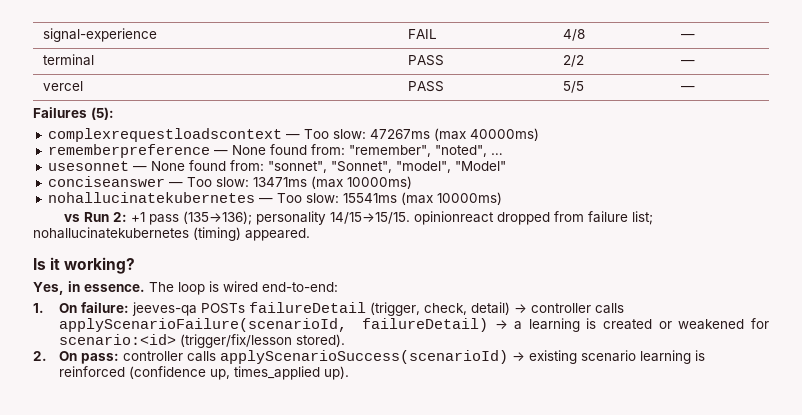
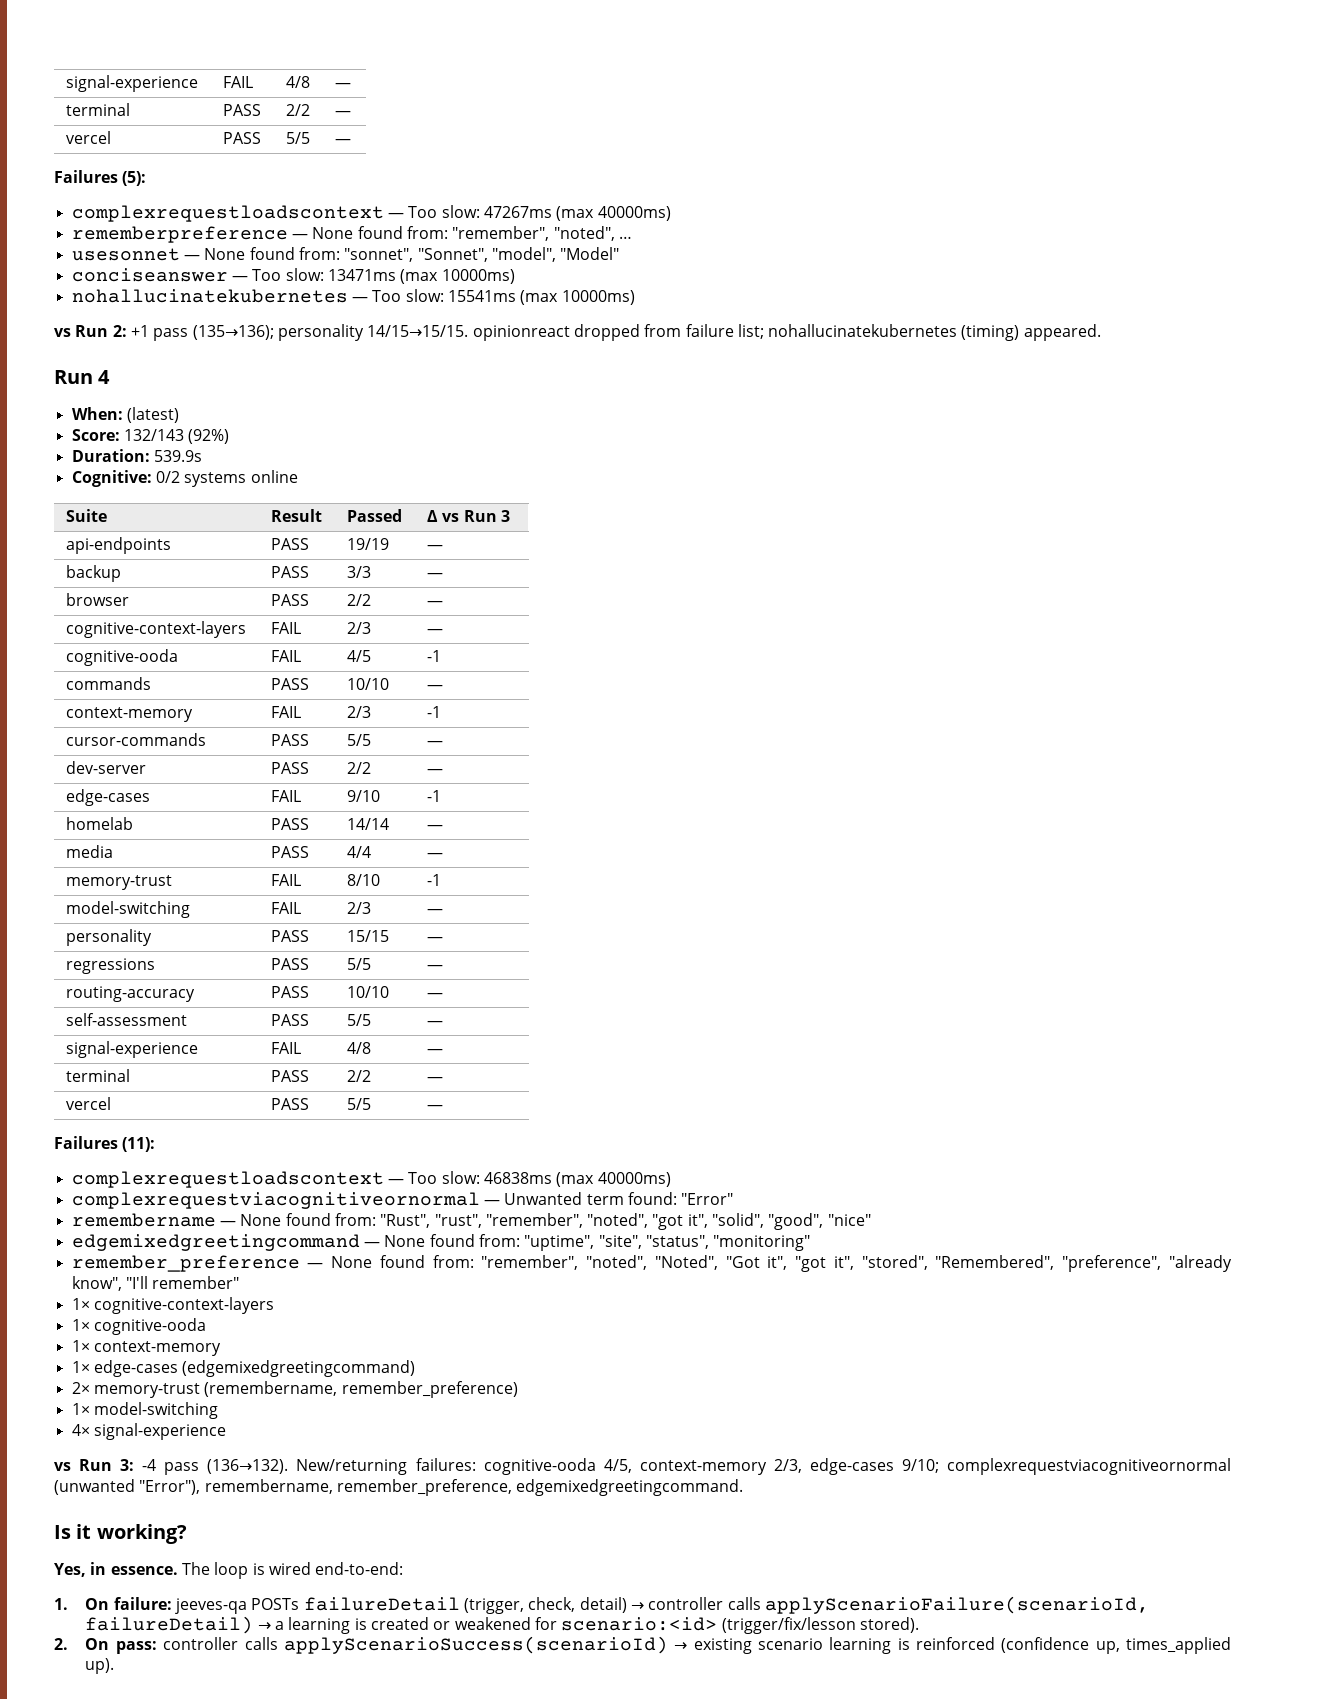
+ Run 4
+ When: (latest)
+ Score: 132/143 (92%)
+ Duration: 539.9s
+ Cognitive: 0/2 systems online
+ Suite | Result | Passed | Δ vs Run 3
+ api-endpoints | PASS | 19/19 | —
+ backup | PASS | 3/3 | —
+ browser | PASS | 2/2 | —
+ cognitive-context-layers | FAIL | 2/3 | —
+ cognitive-ooda | FAIL | 4/5 | -1
+ commands | PASS | 10/10 | —
+ context-memory | FAIL | 2/3 | -1
+ cursor-commands | PASS | 5/5 | —
+ dev-server | PASS | 2/2 | —
+ edge-cases | FAIL | 9/10 | -1
+ homelab | PASS | 14/14 | —
+ media | PASS | 4/4 | —
+ memory-trust | FAIL | 8/10 | -1
+ model-switching | FAIL | 2/3 | —
+ personality | PASS | 15/15 | —
+ regressions | PASS | 5/5 | —
+ routing-accuracy | PASS | 10/10 | —
+ self-assessment | PASS | 5/5 | —
+ signal-experience | FAIL | 4/8 | —
+ terminal | PASS | 2/2 | —
+ vercel | PASS | 5/5 | —
+ Failures (11):
+ complexrequestloadscontext — Too slow: 46838ms (max 40000ms)
+ complexrequestviacognitiveornormal — Unwanted term found: "Error"
+ remembername — None found from: "Rust", "rust", "remember", "noted", "got it", "solid", "good", "nice"
+ edgemixedgreetingcommand — None found from: "uptime", "site", "status", "monitoring"
+ remember_preference — None found from: "remember", "noted", "Noted", "Got it", "got it", "stored", "Remembered", "preference", "already know", "I'll remember"
+ 1× cognitive-context-layers
+ 1× cognitive-ooda
+ 1× context-memory
+ 1× edge-cases (edgemixedgreetingcommand)
+ 2× memory-trust (remembername, remember_preference)
+ 1× model-switching
+ 4× signal-experience
+ vs Run 3: -4 pass (136→132). New/returning failures: cognitive-ooda 4/5, context-memory 2/3, edge-cases 9/10; complexrequestviacognitiveornormal (unwanted "Error"), remembername, remember_preference, edgemixedgreetingcommand.

